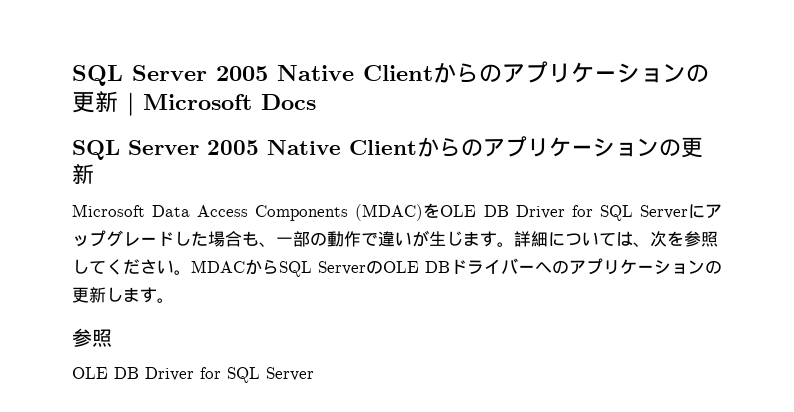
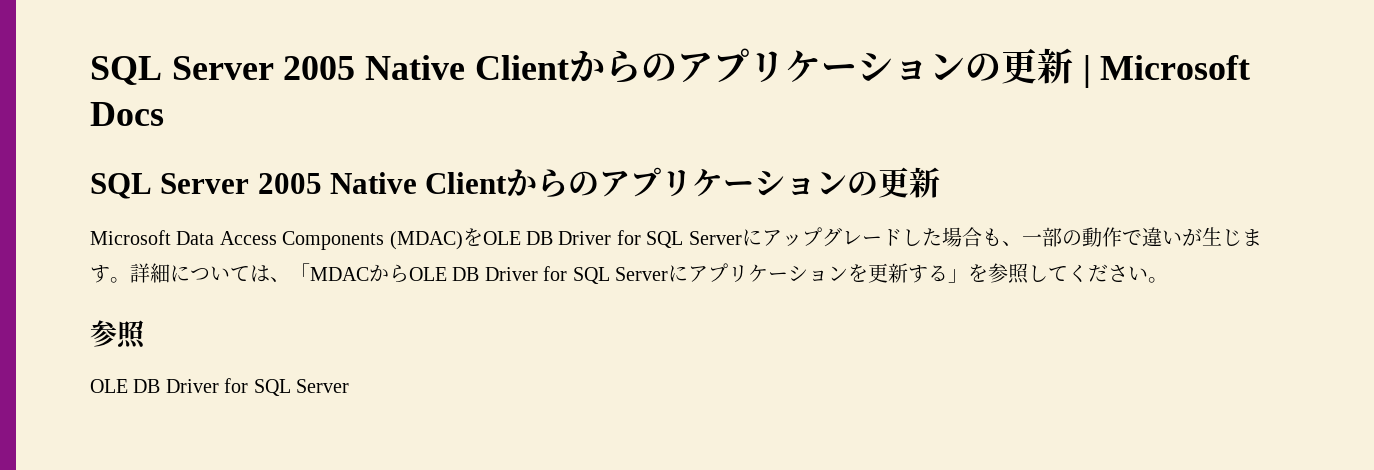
- 詳細については、次を参照してください。MDACからSQL ServerのOLE DBドライバーへのアプリケーションの更新します。
+ 詳細については、「MDACからOLE DB Driver for SQL Serverにアプリケーションを更新する」を参照してください。

